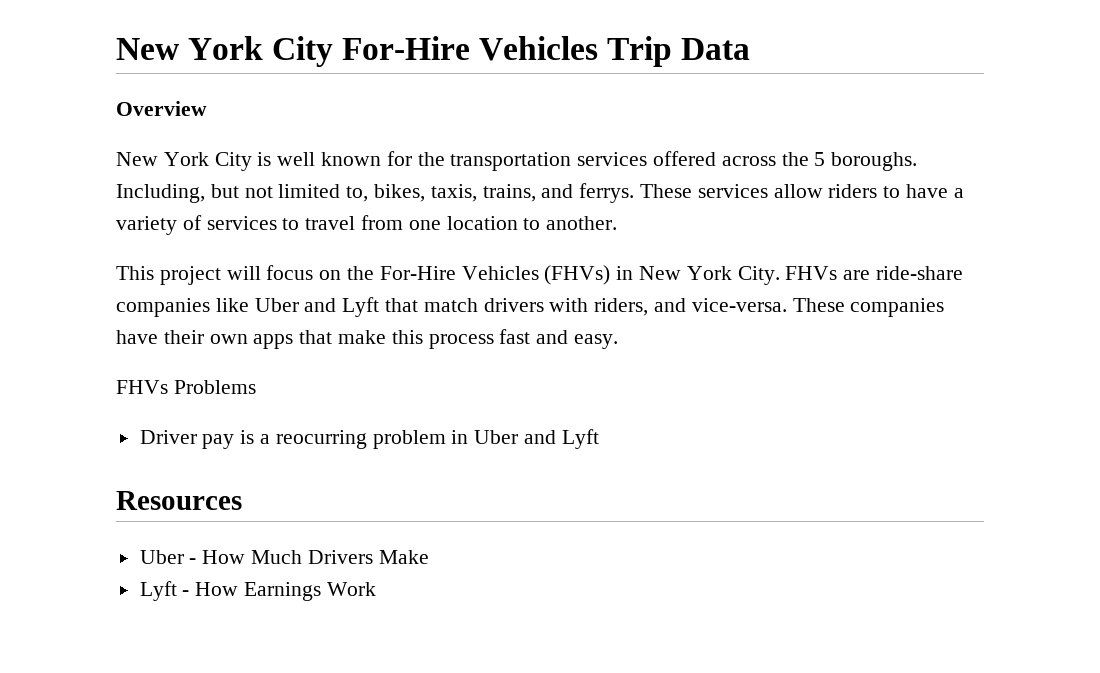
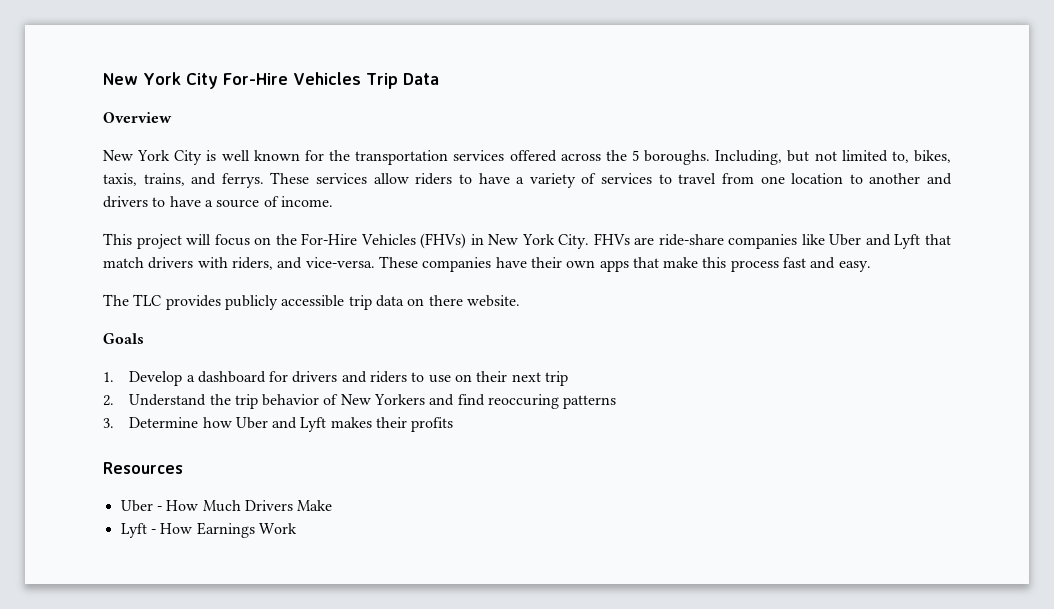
- These services allow riders to have a variety of services to travel from one location to another.
+ These services allow riders to have a variety of services to travel from one location to another and drivers to have a source of income.
- FHVs Problems
- Driver pay is a reocurring problem in Uber and Lyft
+ The TLC provides publicly accessible trip data on there website.
+ Goals
+ 1. Develop a dashboard for drivers and riders to use on their next trip
+ 2. Understand the trip behavior of New Yorkers and find reoccuring patterns
+ 3. Determine how Uber and Lyft makes their profits

